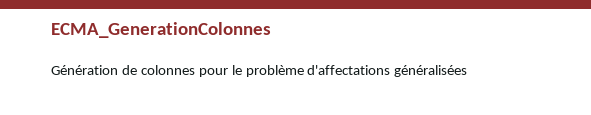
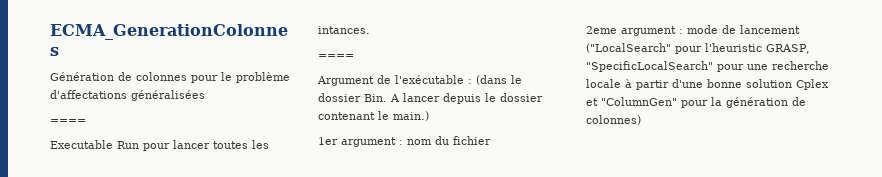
  Génération de colonnes pour le problème d'affectations généralisées
+ ====
+ Executable Run pour lancer toutes les intances.
+ ====
+ Argument de l'exécutable : (dans le dossier Bin. A lancer depuis le dossier contenant le main.)
+ 1er argument : nom du fichier
+ 2eme argument : mode de lancement ("LocalSearch" pour l'heuristic GRASP, "SpecificLocalSearch" pour une recherche locale à partir d'une bonne solution Cplex et "ColumnGen" pour la génération de colonnes)

